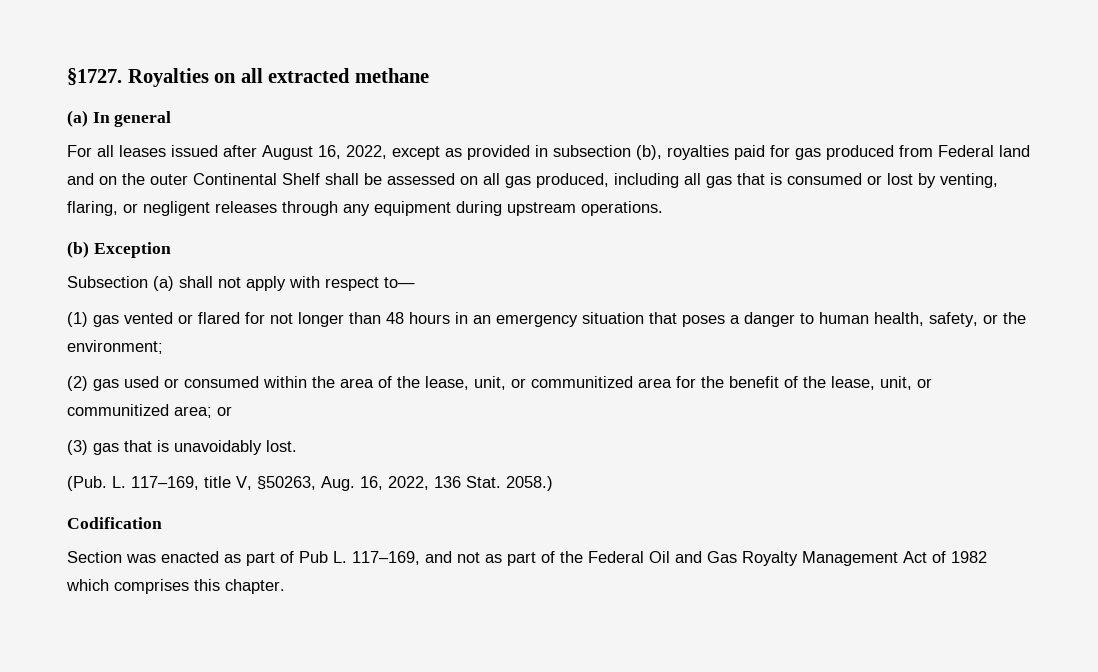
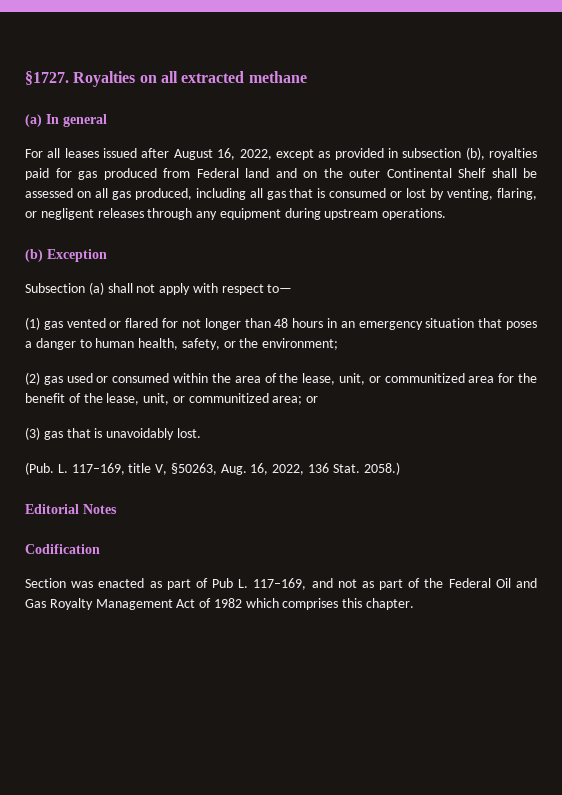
+ Editorial Notes

